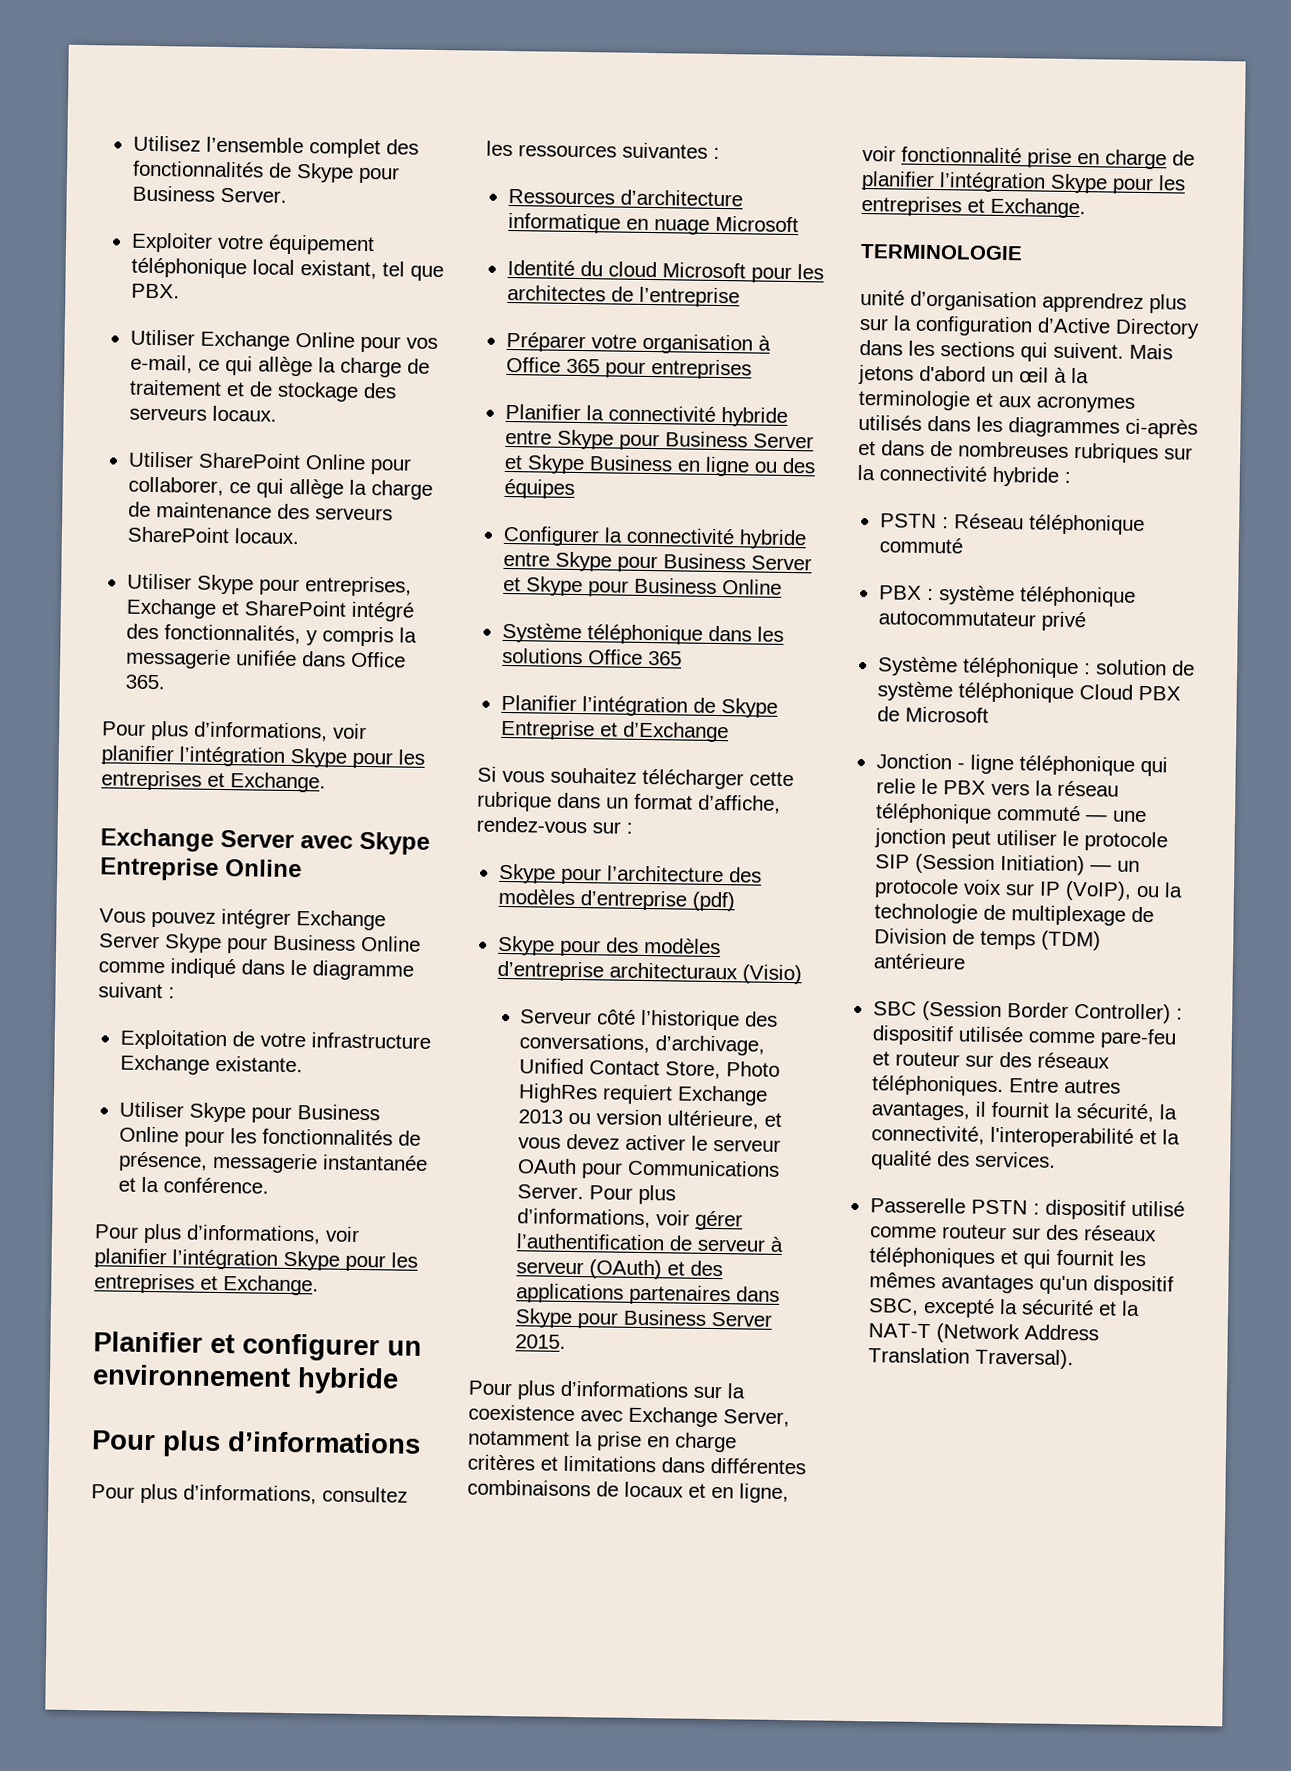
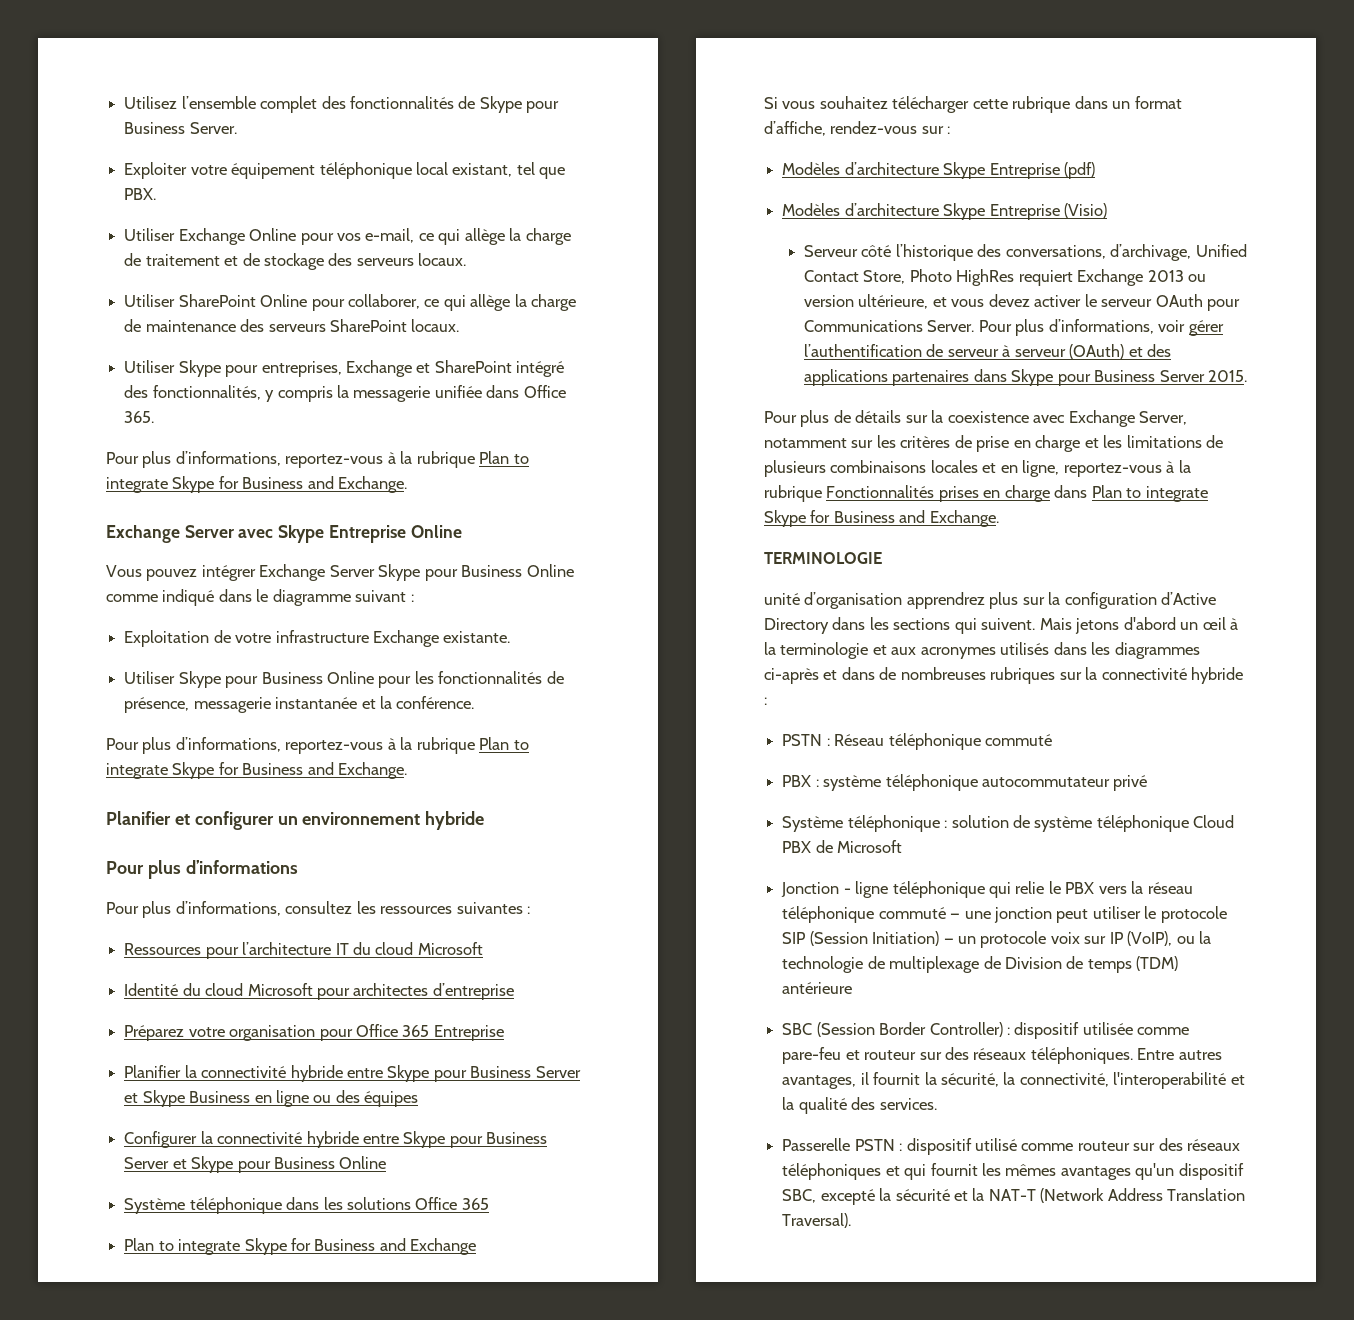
  Utiliser Skype pour entreprises, Exchange et SharePoint intégré des fonctionnalités, y compris la messagerie unifiée dans Office 365.
- Pour plus d’informations, voir planifier l’intégration Skype pour les entreprises et Exchange.
+ Pour plus d’informations, reportez-vous à la rubrique Plan to integrate Skype for Business and Exchange.
  Utiliser Skype pour Business Online pour les fonctionnalités de présence, messagerie instantanée et la conférence.
- Pour plus d’informations, voir planifier l’intégration Skype pour les entreprises et Exchange.
+ Pour plus d’informations, reportez-vous à la rubrique Plan to integrate Skype for Business and Exchange.
- Ressources d’architecture informatique en nuage Microsoft
+ Ressources pour l’architecture IT du cloud Microsoft
- Identité du cloud Microsoft pour les architectes de l’entreprise
- Préparer votre organisation à Office 365 pour entreprises
+ Identité du cloud Microsoft pour architectes d’entreprise
+ Préparez votre organisation pour Office 365 Entreprise
- Planifier l’intégration de Skype Entreprise et d’Exchange
+ Plan to integrate Skype for Business and Exchange
- Skype pour l’architecture des modèles d’entreprise (pdf)
- Skype pour des modèles d’entreprise architecturaux (Visio)
+ Modèles d’architecture Skype Entreprise (pdf)
+ Modèles d’architecture Skype Entreprise (Visio)
- Pour plus d’informations sur la coexistence avec Exchange Server, notamment la prise en charge critères et limitations dans différentes combinaisons de locaux et en ligne, voir fonctionnalité prise en charge de planifier l’intégration Skype pour les entreprises et Exchange.
+ Pour plus de détails sur la coexistence avec Exchange Server, notamment sur les critères de prise en charge et les limitations de plusieurs combinaisons locales et en ligne, reportez-vous à la rubrique Fonctionnalités prises en charge dans Plan to integrate Skype for Business and Exchange.

